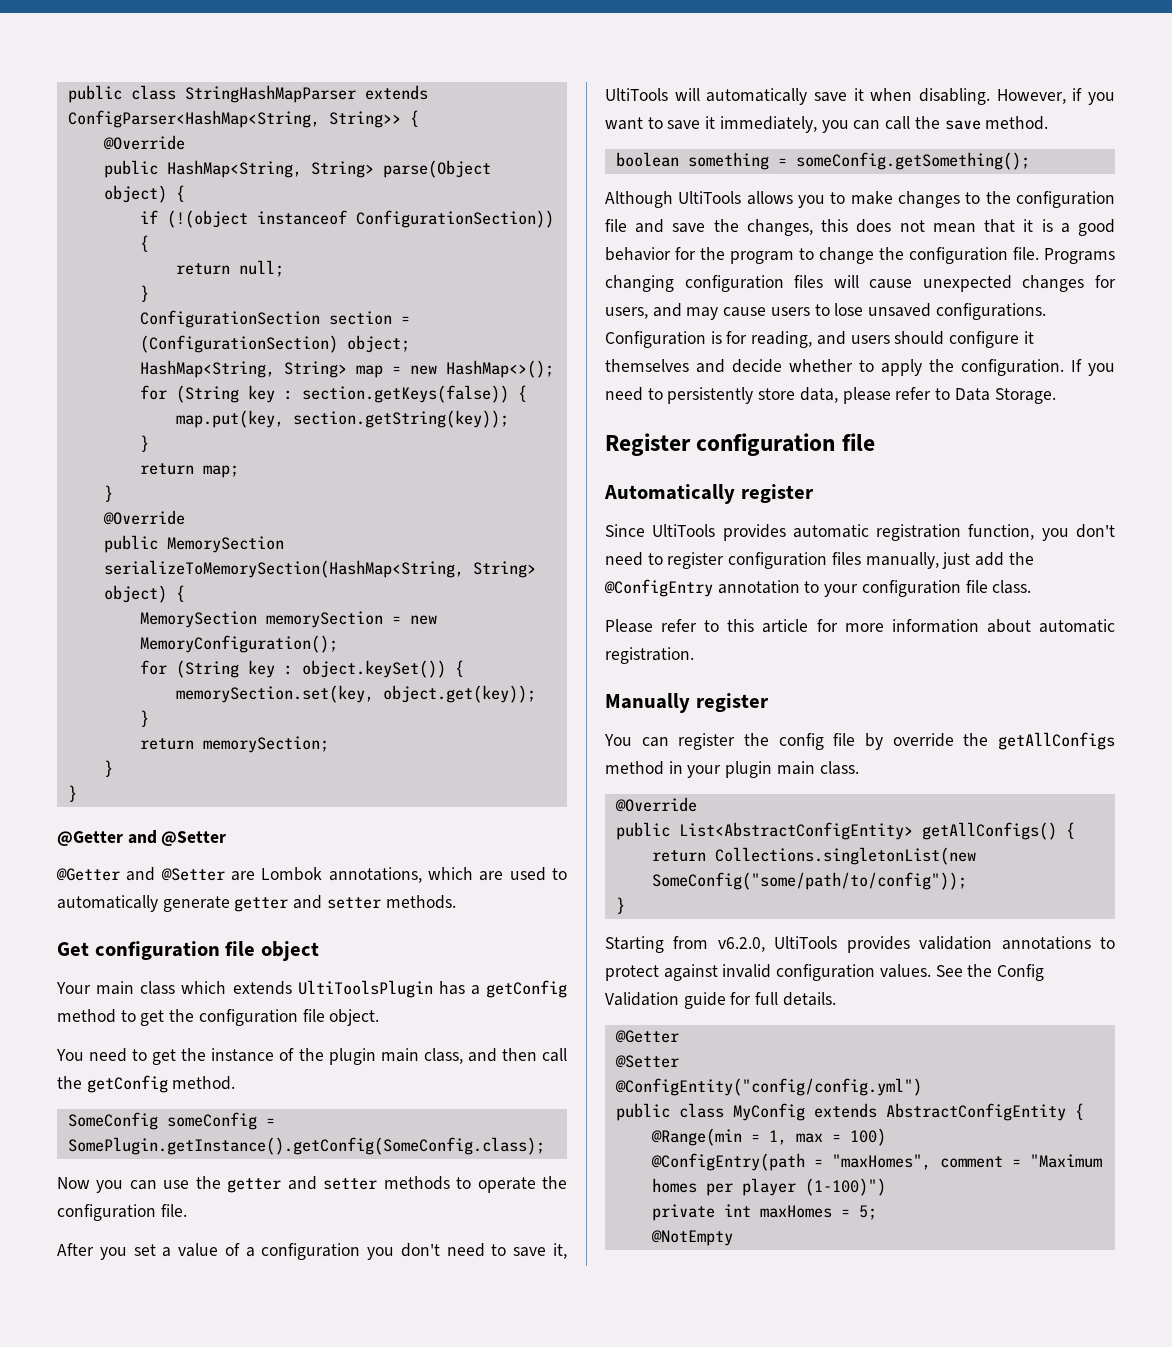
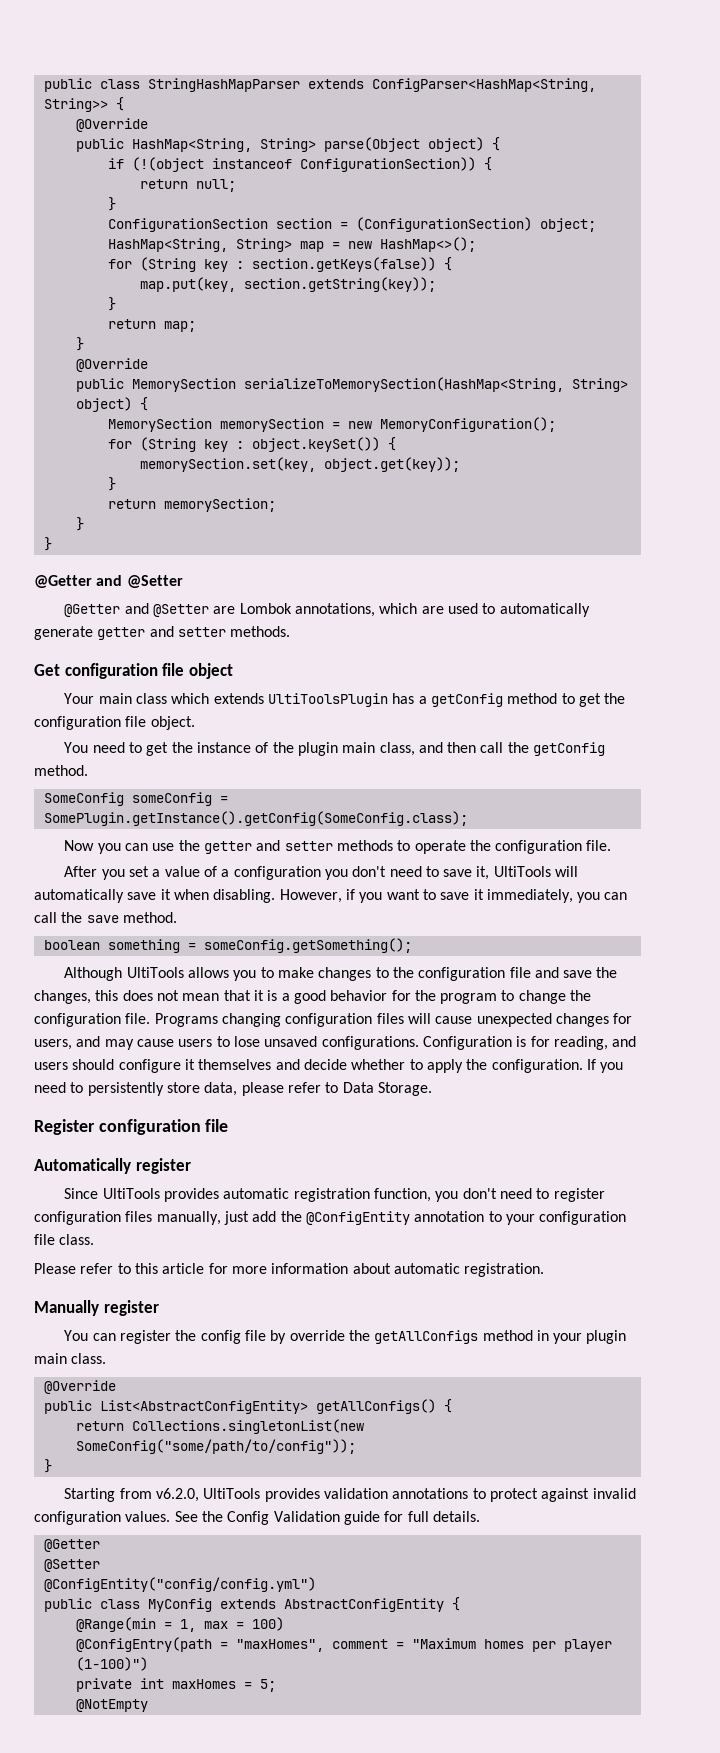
- Since UltiTools provides automatic registration function, you don't need to register configuration files manually, just add the @ConfigEntry annotation to your configuration file class.
+ Since UltiTools provides automatic registration function, you don't need to register configuration files manually, just add the @ConfigEntity annotation to your configuration file class.

